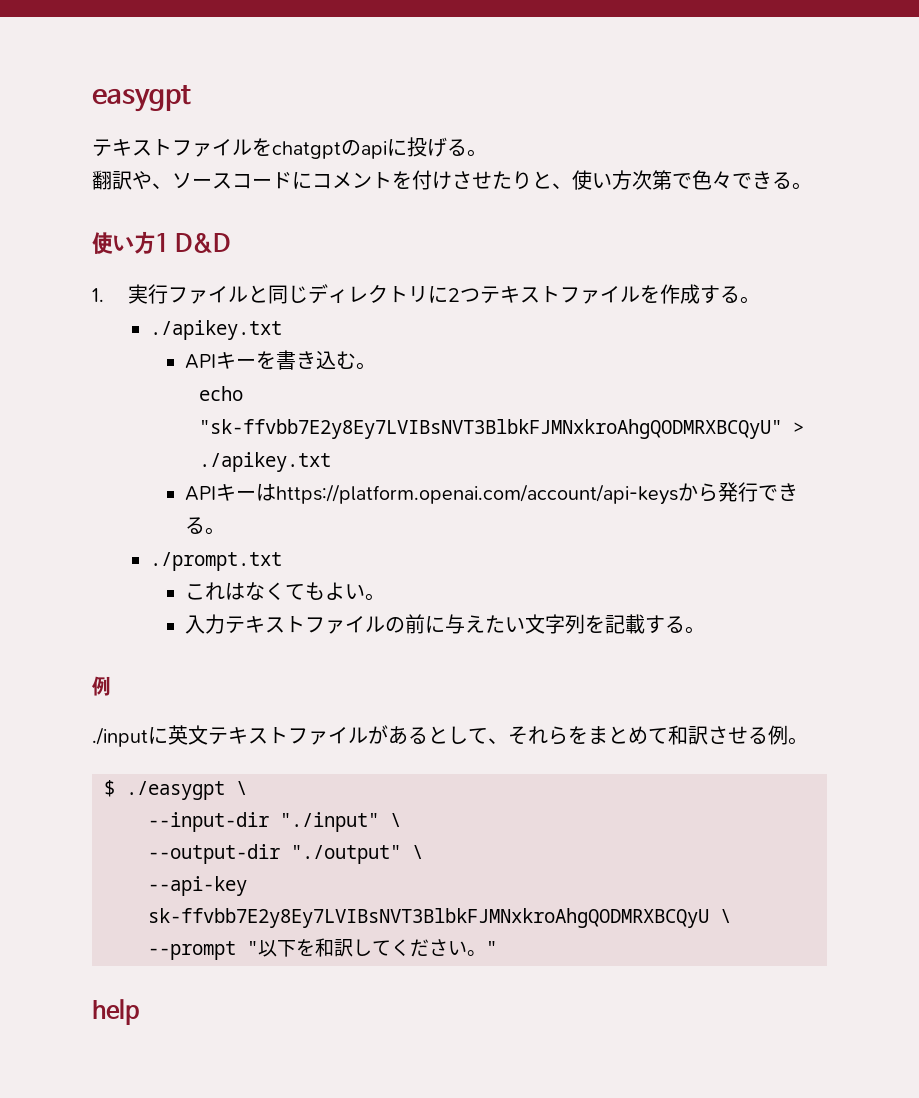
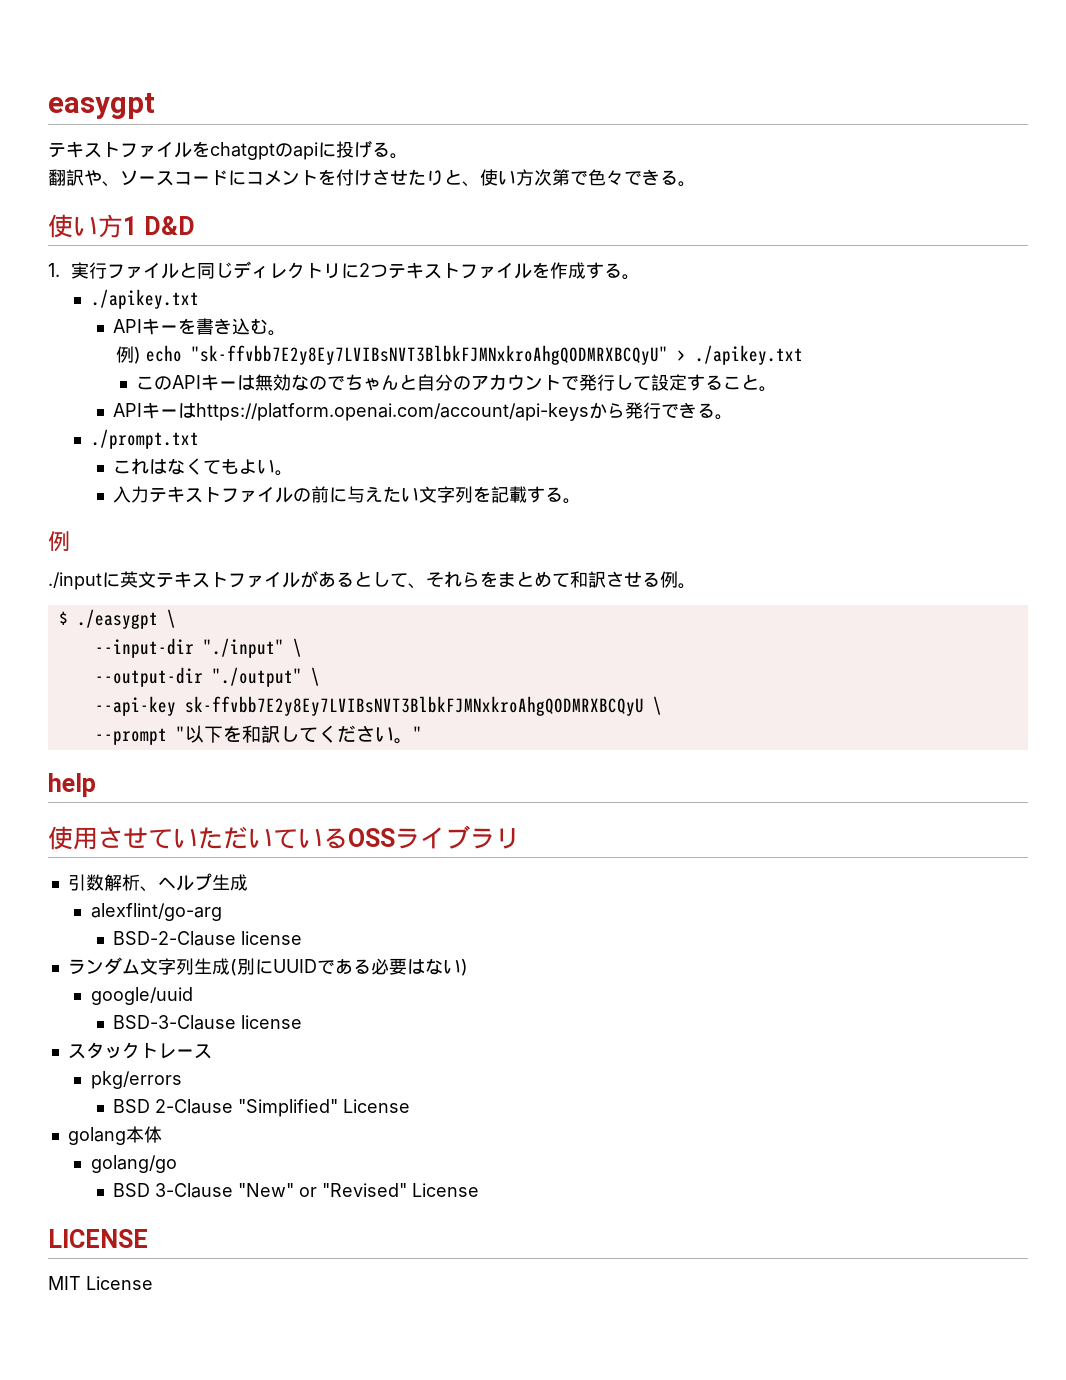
- echo "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" > ./apikey.txt
+ 例) echo "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" > ./apikey.txt
+ このAPIキーは無効なのでちゃんと自分のアカウントで発行して設定すること。
+ 使用させていただいているOSSライブラリ
+ 引数解析、ヘルプ生成
+ alexflint/go-arg
+ BSD-2-Clause license
+ ランダム文字列生成(別にUUIDである必要はない)
+ google/uuid
+ BSD-3-Clause license
+ スタックトレース
+ pkg/errors
+ BSD 2-Clause "Simplified" License
+ golang本体
+ golang/go
+ BSD 3-Clause "New" or "Revised" License
+ LICENSE
+ MIT License

